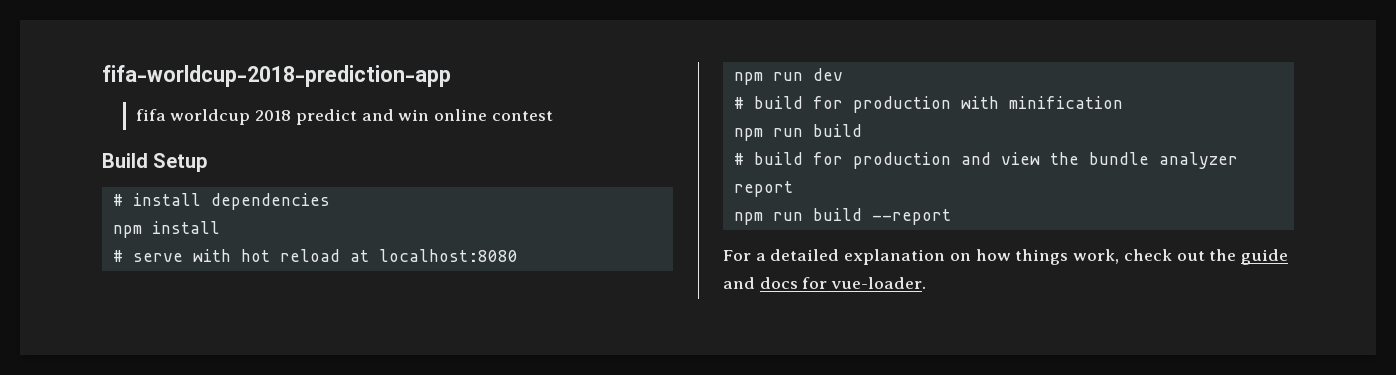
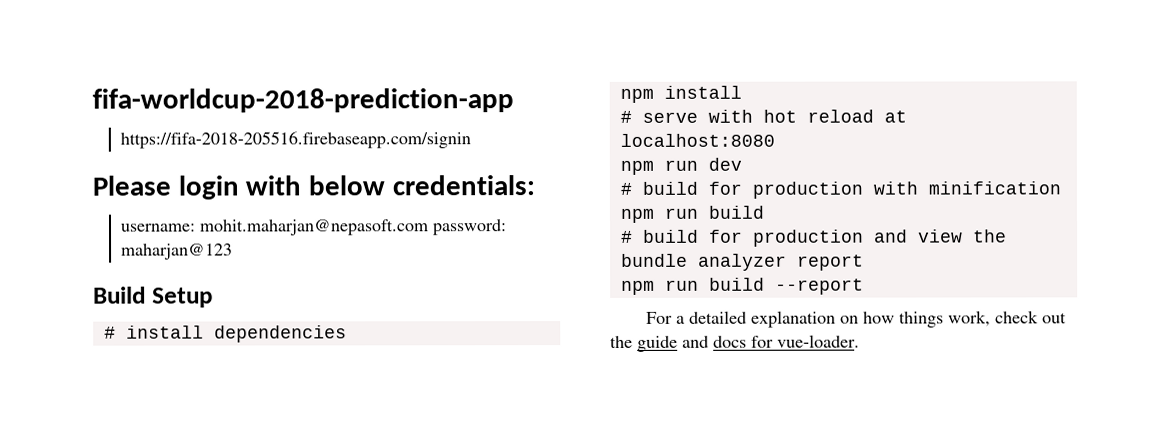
- fifa worldcup 2018 predict and win online contest
+ https://fifa-2018-205516.firebaseapp.com/signin
+ Please login with below credentials:
+ username: mohit.maharjan@nepasoft.com password: maharjan@123

